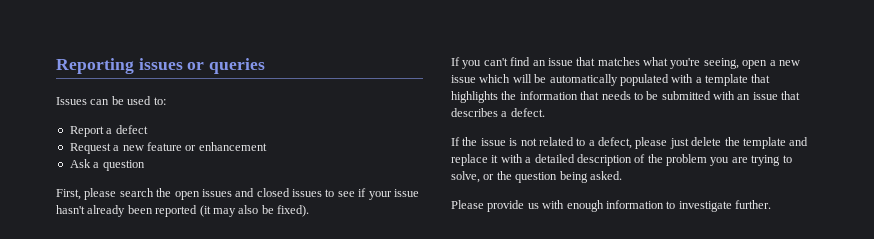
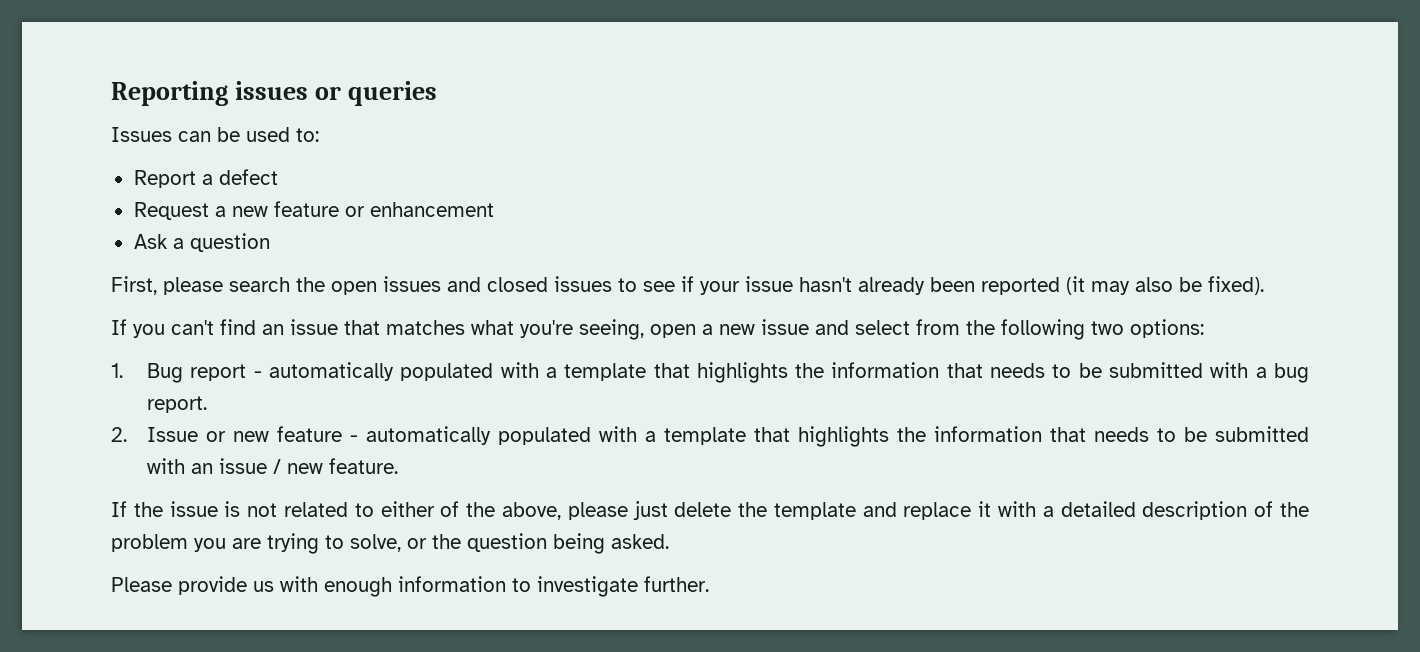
- If you can't find an issue that matches what you're seeing, open a new issue which will be automatically populated with a template that highlights the information that needs to be submitted with an issue that describes a defect.
+ If you can't find an issue that matches what you're seeing, open a new issue and select from the following two options:
+ 1. Bug report - automatically populated with a template that highlights the information that needs to be submitted with a bug report.
+ 2. Issue or new feature - automatically populated with a template that highlights the information that needs to be submitted with an issue / new feature.
- If the issue is not related to a defect, please just delete the template and replace it with a detailed description of the problem you are trying to solve, or the question being asked.
+ If the issue is not related to either of the above, please just delete the template and replace it with a detailed description of the problem you are trying to solve, or the question being asked.

